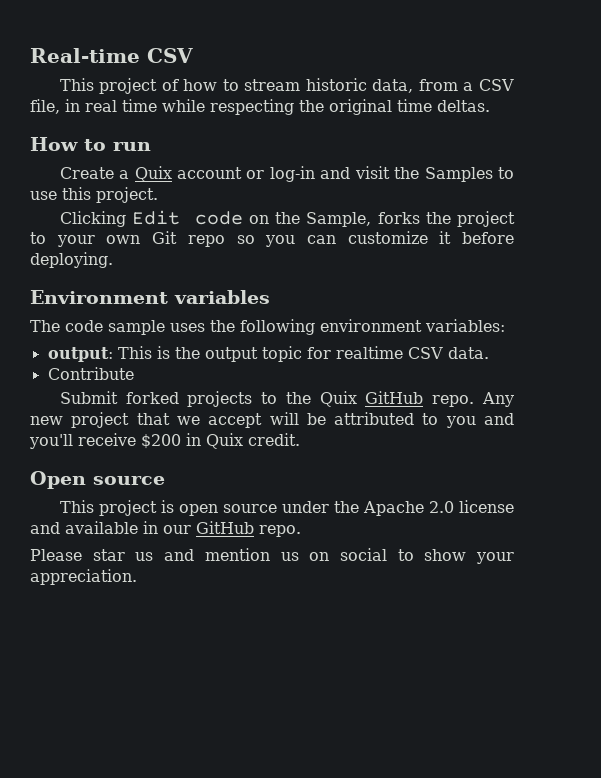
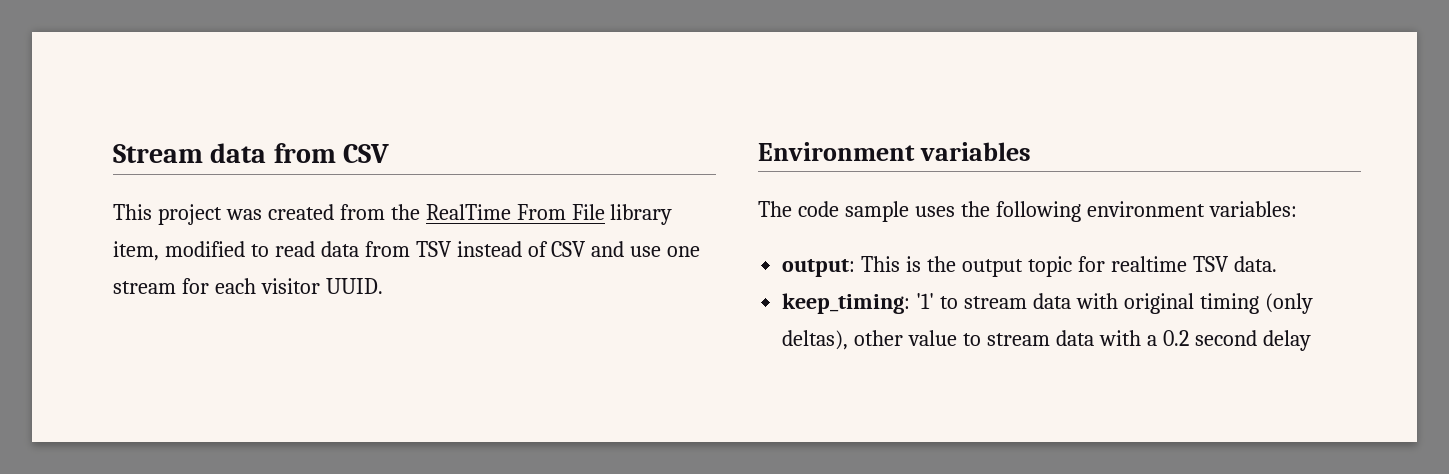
- Real-time CSV
+ Stream data from CSV
- This project of how to stream historic data, from a CSV file, in real time while respecting the original time deltas.
- How to run
- Create a Quix account or log-in and visit the Samples to use this project.
- Clicking Edit code on the Sample, forks the project to your own Git repo so you can customize it before deploying.
+ This project was created from the RealTime From File library item, modified to read data from TSV instead of CSV and use one stream for each visitor UUID.
- output: This is the output topic for realtime CSV data.
+ output: This is the output topic for realtime TSV data.
- Contribute
- Submit forked projects to the Quix GitHub repo. Any new project that we accept will be attributed to you and you'll receive $200 in Quix credit.
- Open source
- This project is open source under the Apache 2.0 license and available in our GitHub repo.
- Please star us and mention us on social to show your appreciation.
+ keep_timing: '1' to stream data with original timing (only deltas), other value to stream data with a 0.2 second delay

